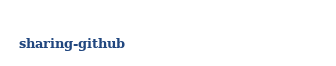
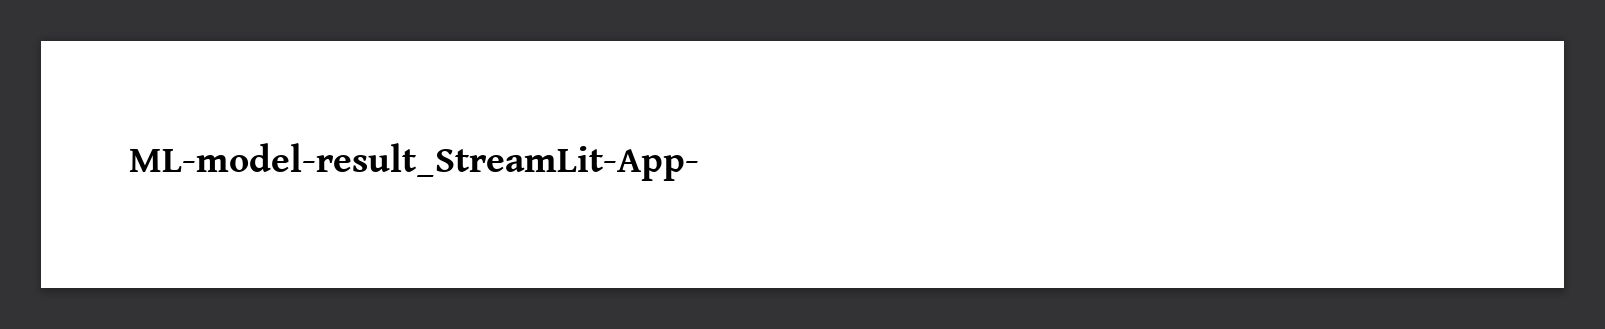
- sharing-github
+ ML-model-result_StreamLit-App-

